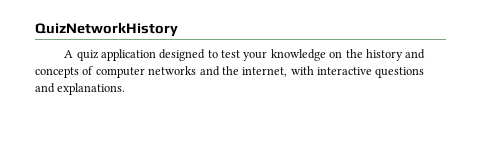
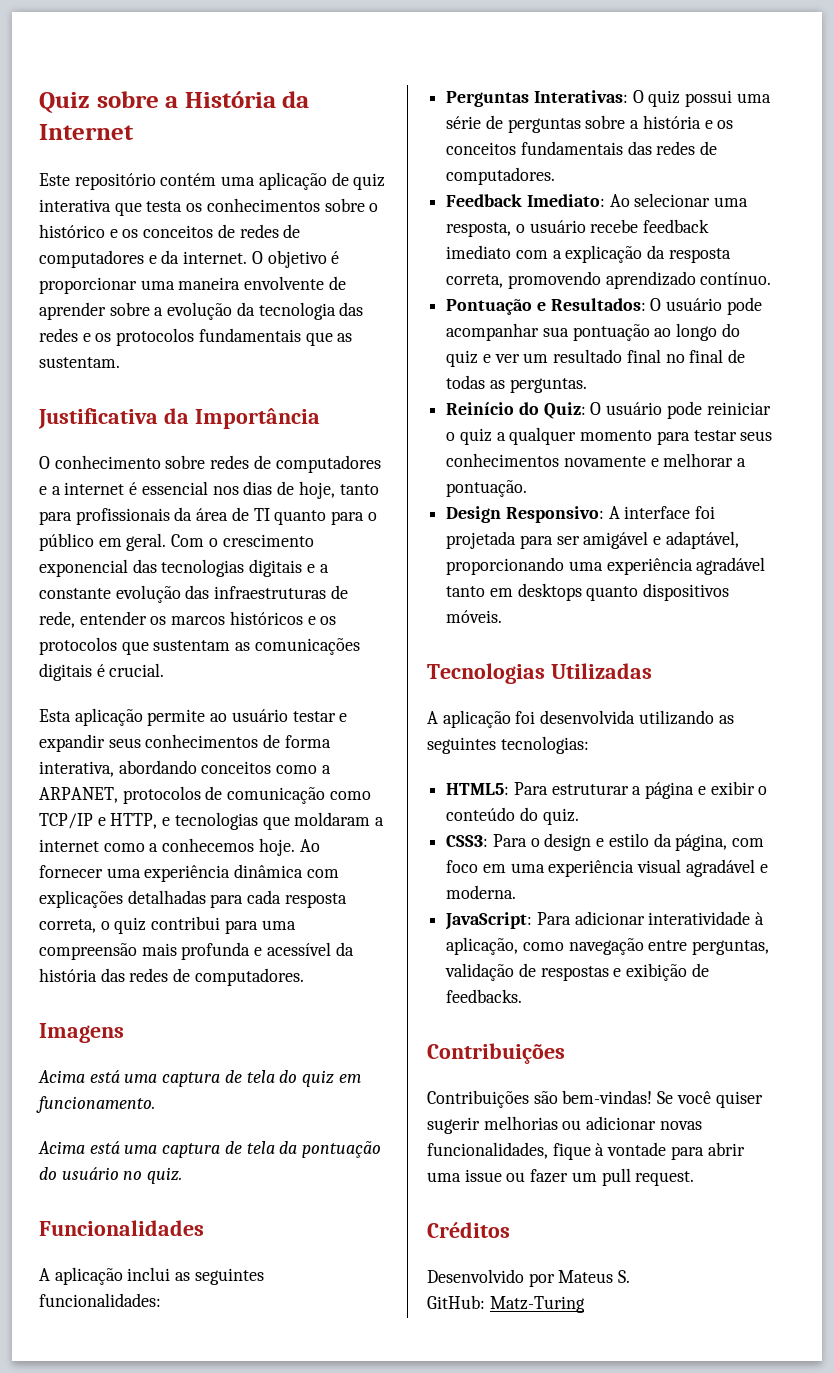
- QuizNetworkHistory
- A quiz application designed to test your knowledge on the history and concepts of computer networks and the internet, with interactive questions and explanations.
+ Quiz sobre a História da Internet
+ Este repositório contém uma aplicação de quiz interativa que testa os conhecimentos sobre o histórico e os conceitos de redes de computadores e da internet. O objetivo é proporcionar uma maneira envolvente de aprender sobre a evolução da tecnologia das redes e os protocolos fundamentais que as sustentam.
+ Justificativa da Importância
+ O conhecimento sobre redes de computadores e a internet é essencial nos dias de hoje, tanto para profissionais da área de TI quanto para o público em geral. Com o crescimento exponencial das tecnologias digitais e a constante evolução das infraestruturas de rede, entender os marcos históricos e os protocolos que sustentam as comunicações digitais é crucial.
+ Esta aplicação permite ao usuário testar e expandir seus conhecimentos de forma interativa, abordando conceitos como a ARPANET, protocolos de comunicação como TCP/IP e HTTP, e tecnologias que moldaram a internet como a conhecemos hoje. Ao fornecer uma experiência dinâmica com explicações detalhadas para cada resposta correta, o quiz contribui para uma compreensão mais profunda e acessível da história das redes de computadores.
+ Imagens
+ Acima está uma captura de tela do quiz em funcionamento.
+ Acima está uma captura de tela da pontuação do usuário no quiz.
+ Funcionalidades
+ A aplicação inclui as seguintes funcionalidades:
+ Perguntas Interativas: O quiz possui uma série de perguntas sobre a história e os conceitos fundamentais das redes de computadores.
+ Feedback Imediato: Ao selecionar uma resposta, o usuário recebe feedback imediato com a explicação da resposta correta, promovendo aprendizado contínuo.
+ Pontuação e Resultados: O usuário pode acompanhar sua pontuação ao longo do quiz e ver um resultado final no final de todas as perguntas.
+ Reinício do Quiz: O usuário pode reiniciar o quiz a qualquer momento para testar seus conhecimentos novamente e melhorar a pontuação.
+ Design Responsivo: A interface foi projetada para ser amigável e adaptável, proporcionando uma experiência agradável tanto em desktops quanto dispositivos móveis.
+ Tecnologias Utilizadas
+ A aplicação foi desenvolvida utilizando as seguintes tecnologias:
+ HTML5: Para estruturar a página e exibir o conteúdo do quiz.
+ CSS3: Para o design e estilo da página, com foco em uma experiência visual agradável e moderna.
+ JavaScript: Para adicionar interatividade à aplicação, como navegação entre perguntas, validação de respostas e exibição de feedbacks.
+ Contribuições
+ Contribuições são bem-vindas! Se você quiser sugerir melhorias ou adicionar novas funcionalidades, fique à vontade para abrir uma issue ou fazer um pull request.
+ Créditos
+ Desenvolvido por Mateus S.
+ GitHub: Matz-Turing

